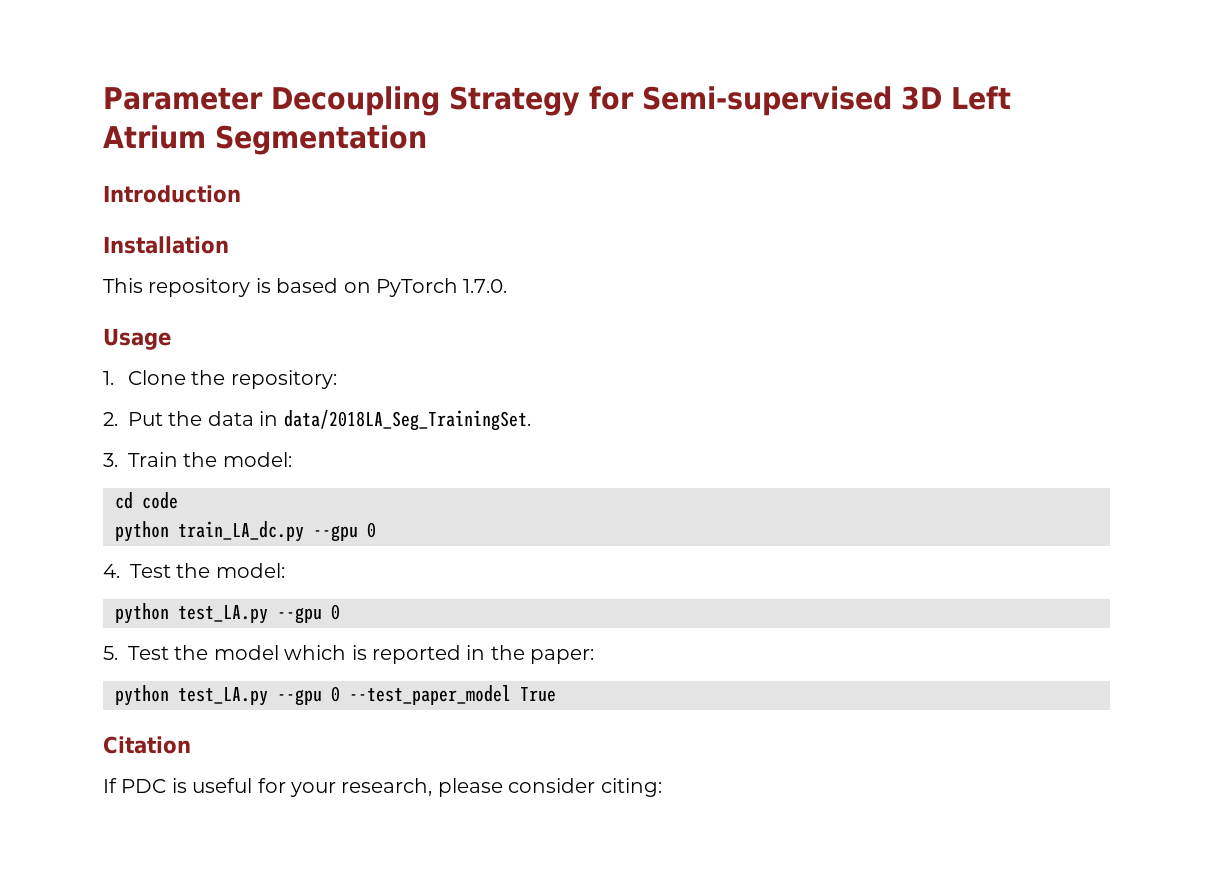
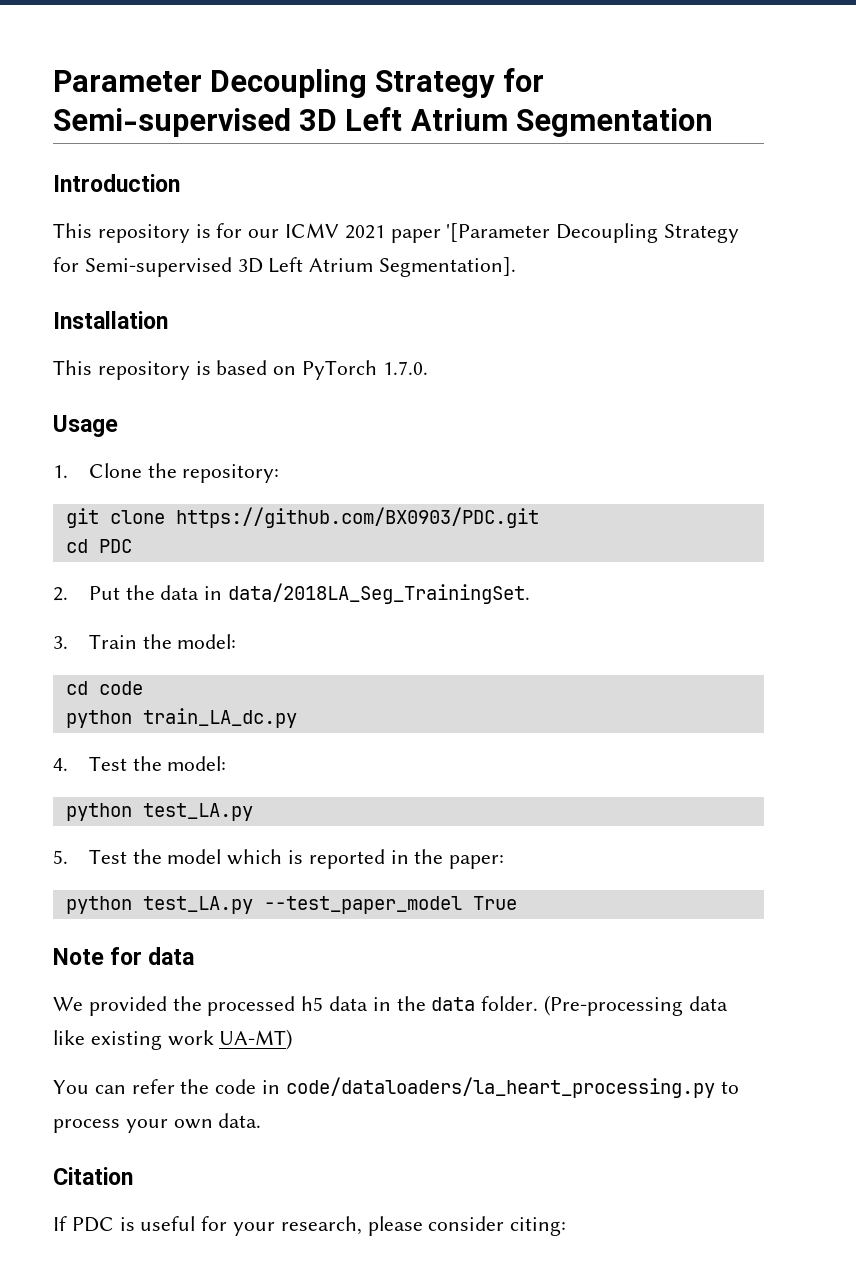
+ This repository is for our ICMV 2021 paper '[Parameter Decoupling Strategy for Semi-supervised 3D Left Atrium Segmentation].
+ git clone https://github.com/BX0903/PDC.git
+ cd PDC
- python train_LA_dc.py --gpu 0
+ python train_LA_dc.py
  4. Test the model:
- python test_LA.py --gpu 0
+ python test_LA.py
- python test_LA.py --gpu 0 --test_paper_model True
+ python test_LA.py --test_paper_model True
+ Note for data
+ We provided the processed h5 data in the data folder. (Pre-processing data like existing work UA-MT)
+ You can refer the code in code/dataloaders/la_heart_processing.py to process your own data.

